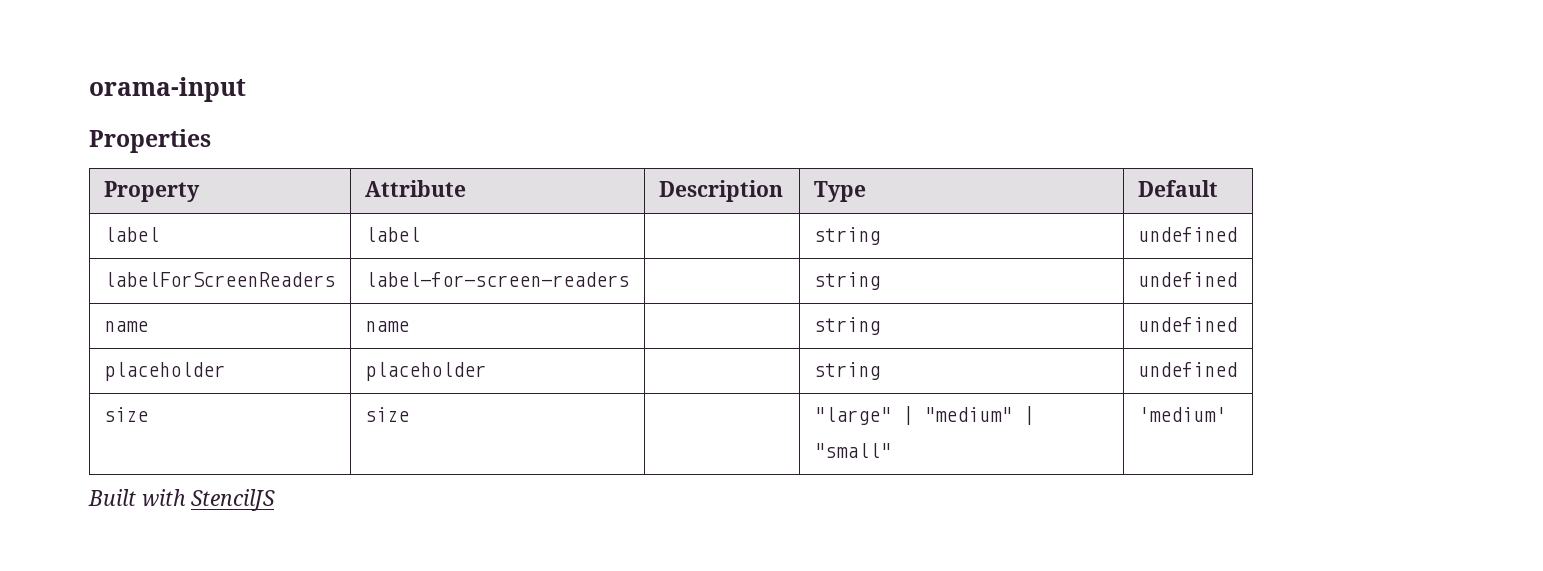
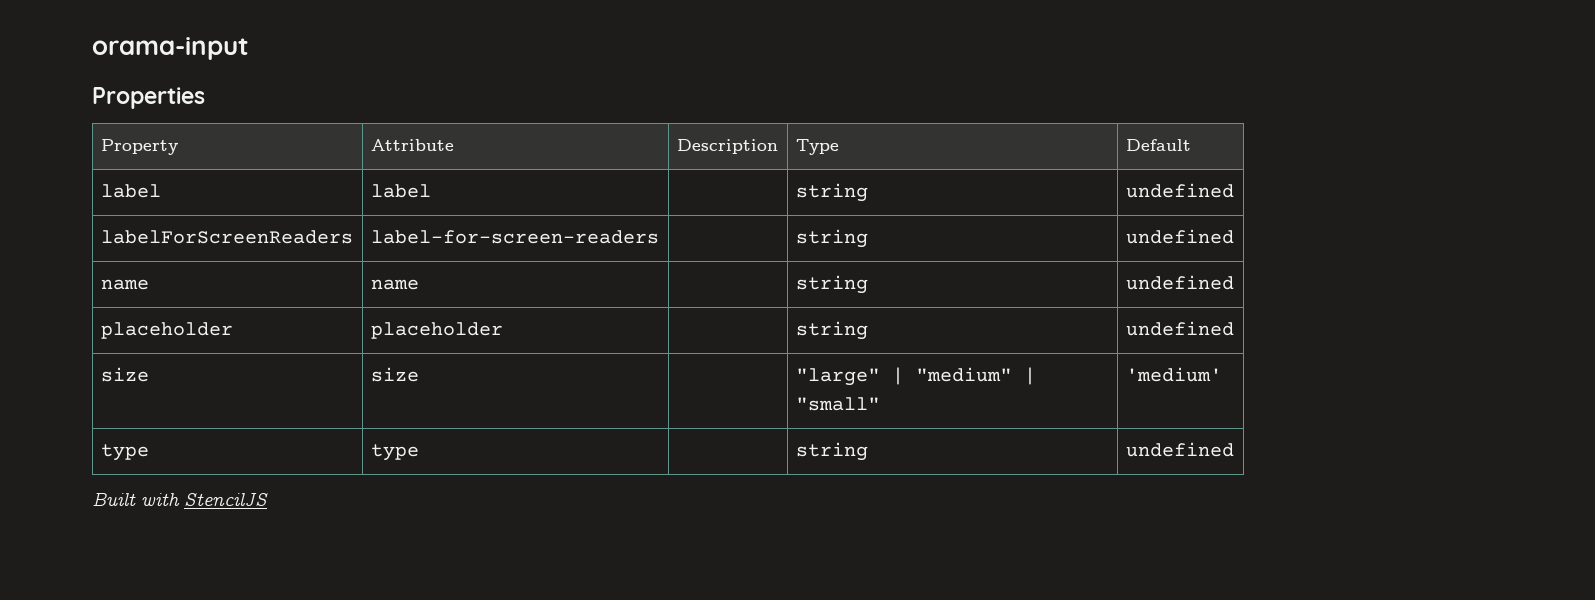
+ type | type | | string | undefined

